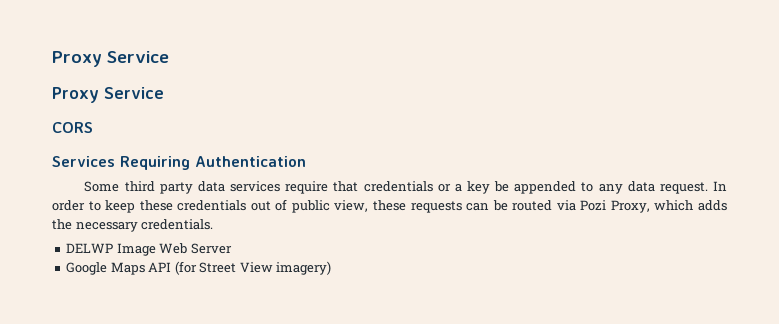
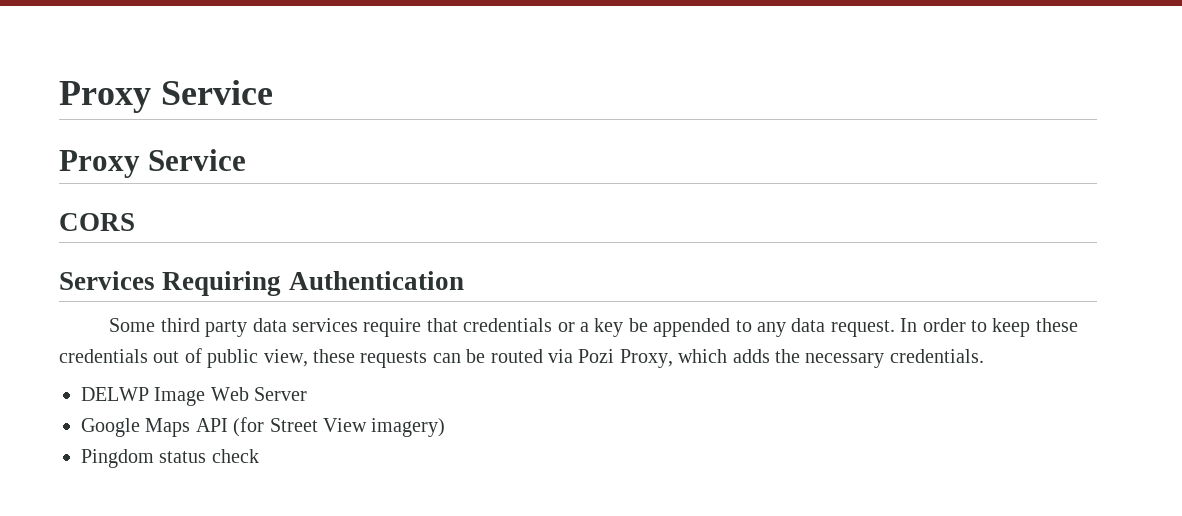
+ Pingdom status check

